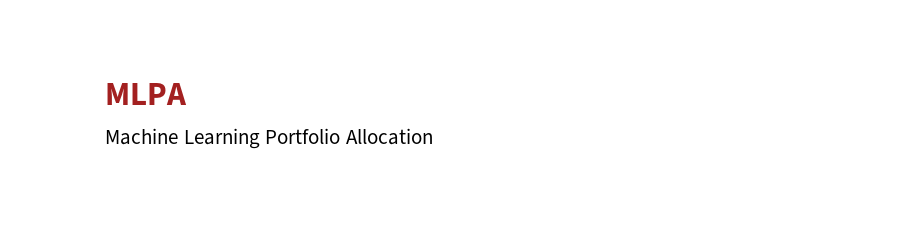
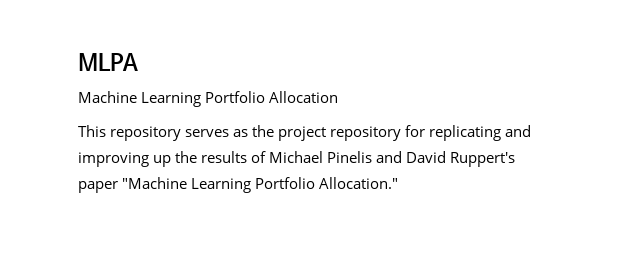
+ This repository serves as the project repository for replicating and improving up the results of Michael Pinelis and David Ruppert's paper "Machine Learning Portfolio Allocation."

